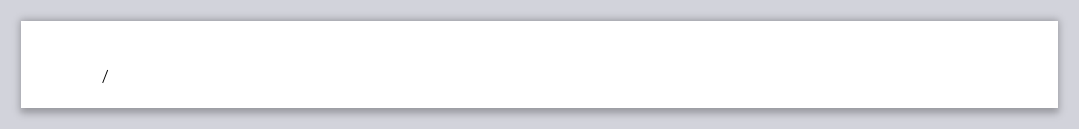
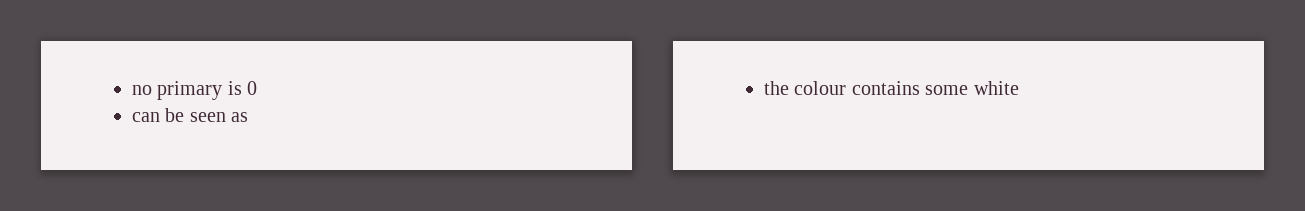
- /
+ no primary is 0
+ can be seen as
+ the colour contains some white

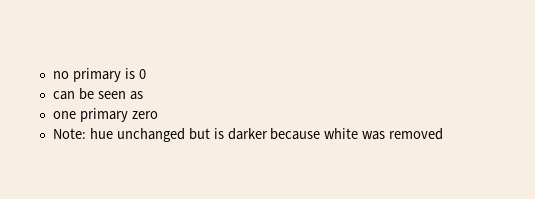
- the colour contains some white
+ one primary zero
+ Note: hue unchanged but is darker because white was removed

